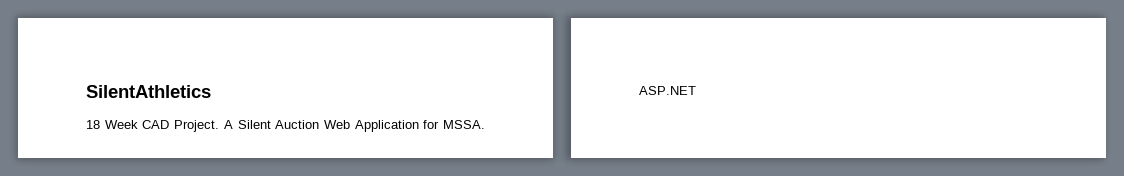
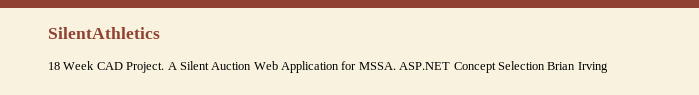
- ASP.NET
+ ASP.NET Concept Selection Brian Irving

